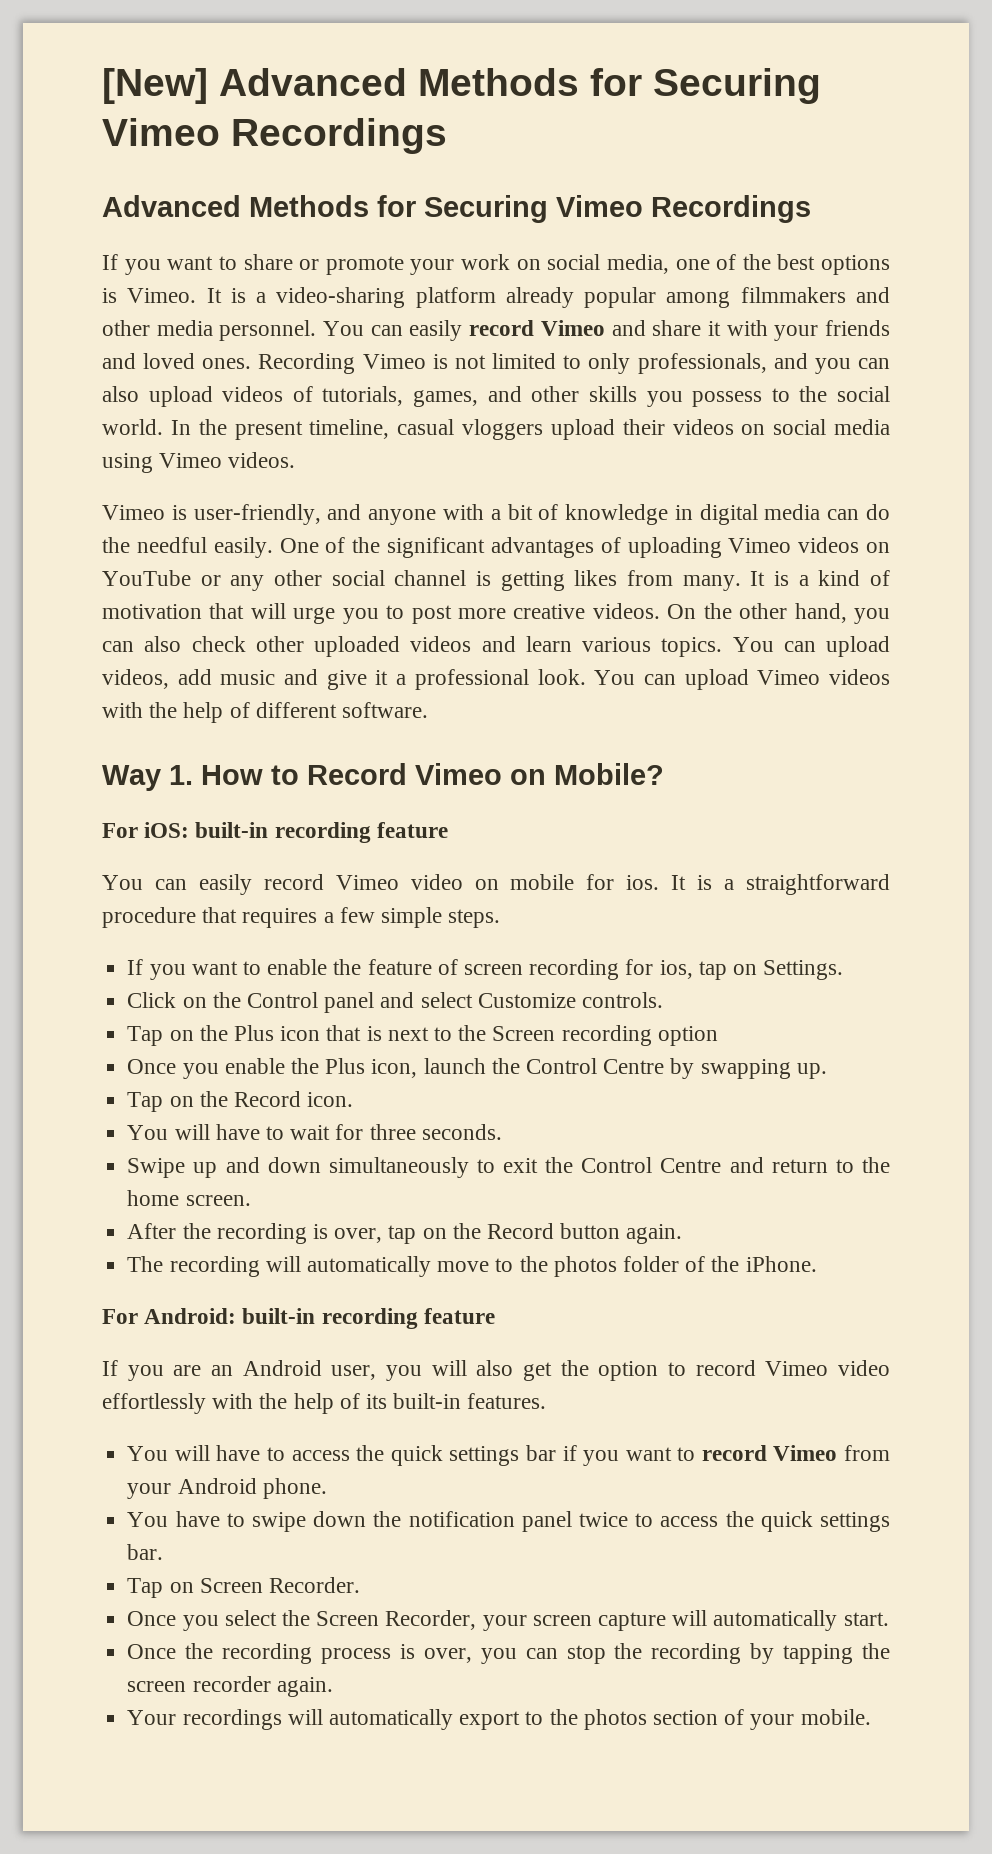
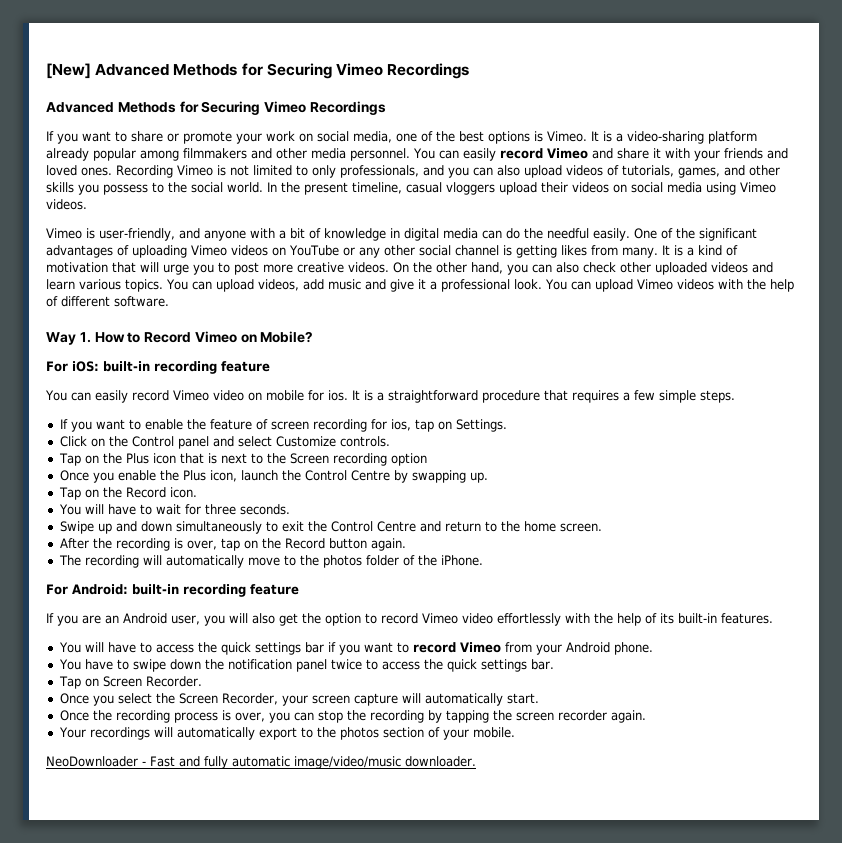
+ NeoDownloader - Fast and fully automatic image/video/music downloader.

